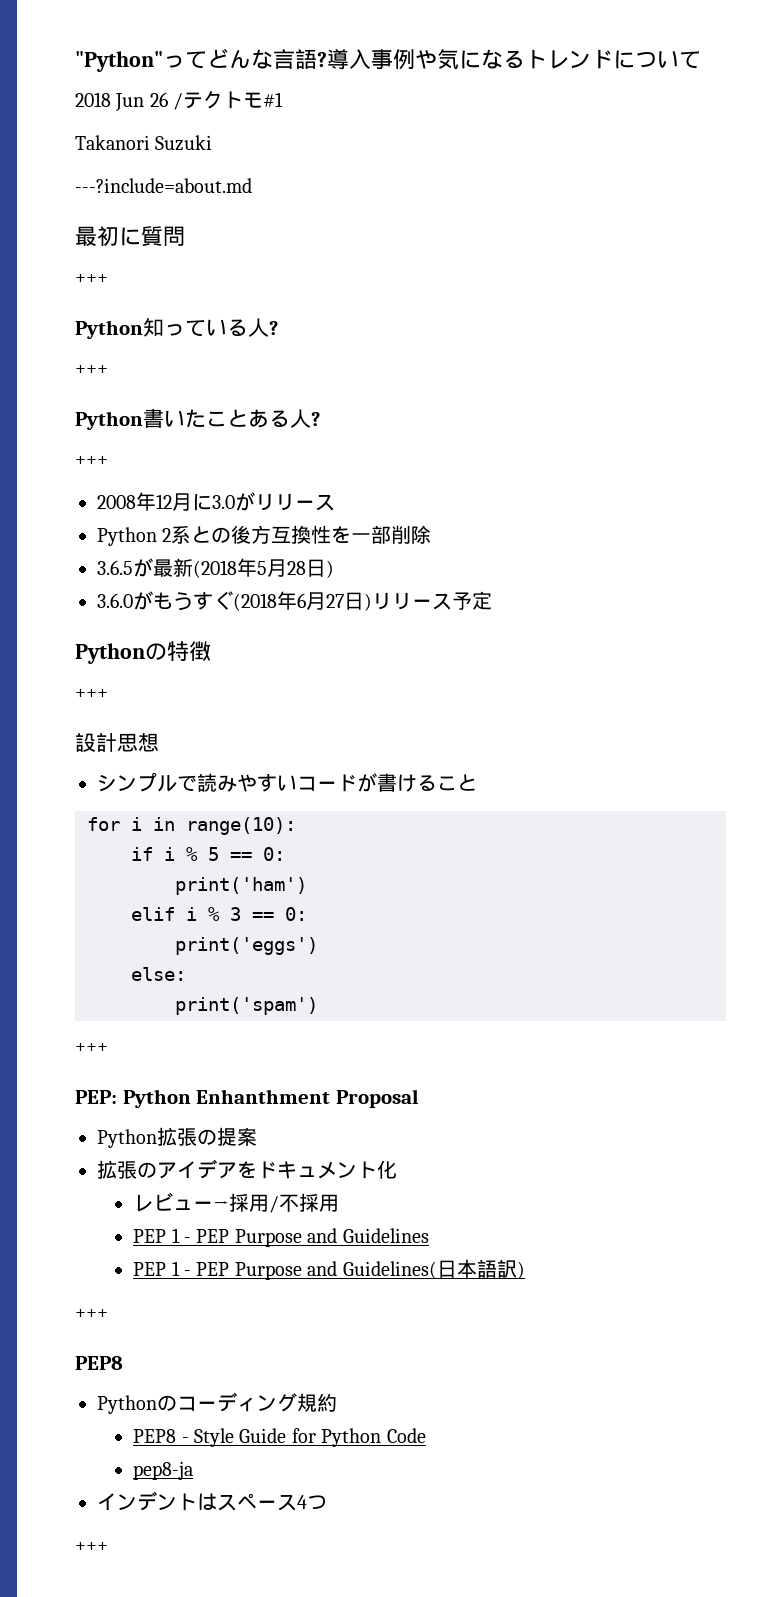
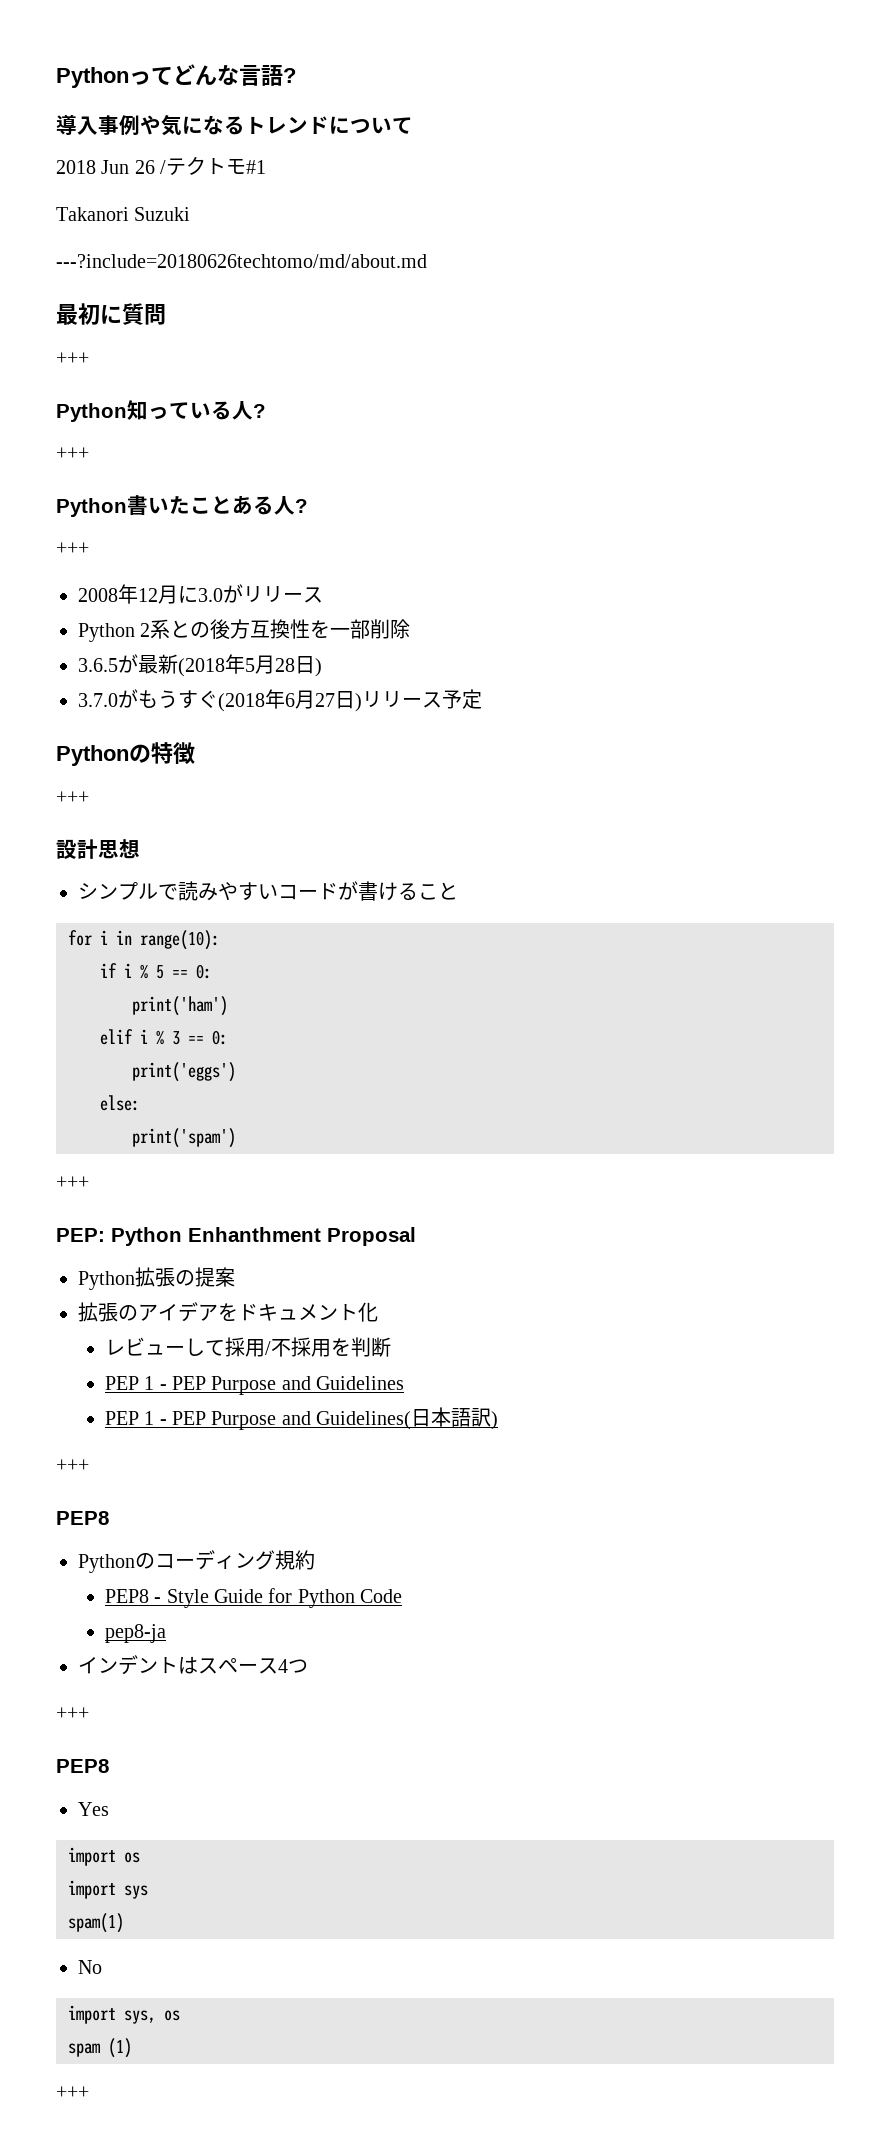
- "Python"ってどんな言語?導入事例や気になるトレンドについて
+ Pythonってどんな言語?
+ 導入事例や気になるトレンドについて
- ---?include=about.md
+ ---?include=20180626techtomo/md/about.md
- 3.6.0がもうすぐ(2018年6月27日)リリース予定
+ 3.7.0がもうすぐ(2018年6月27日)リリース予定
- レビュー→採用/不採用
+ レビューして採用/不採用を判断
  インデントはスペース4つ
+ +++
+ PEP8
+ Yes
+ import os
+ import sys
+ spam(1)
+ No
+ import sys, os
+ spam (1)

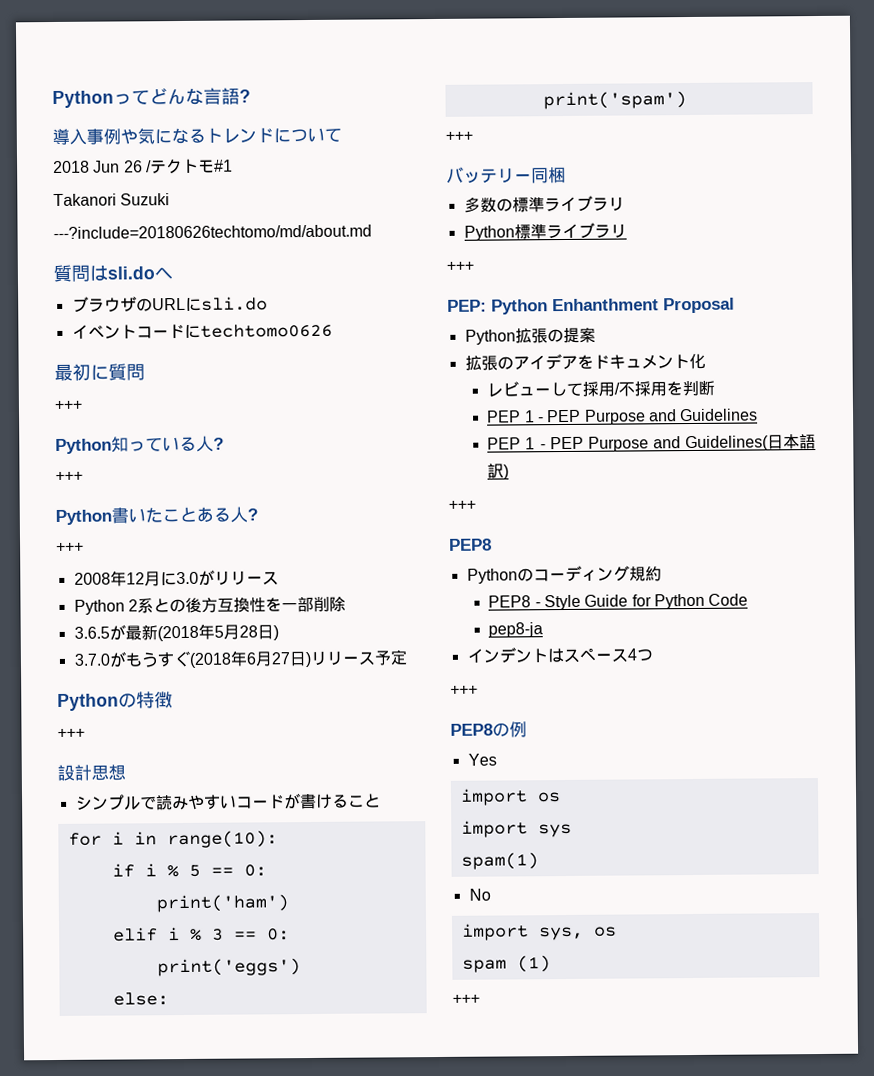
+ 質問はsli.doへ
+ ブラウザのURLにsli.do
+ イベントコードにtechtomo0626
+ バッテリー同梱
+ 多数の標準ライブラリ
+ Python標準ライブラリ
+ +++
  インデントはスペース4つ
  +++
- PEP8
+ PEP8の例

